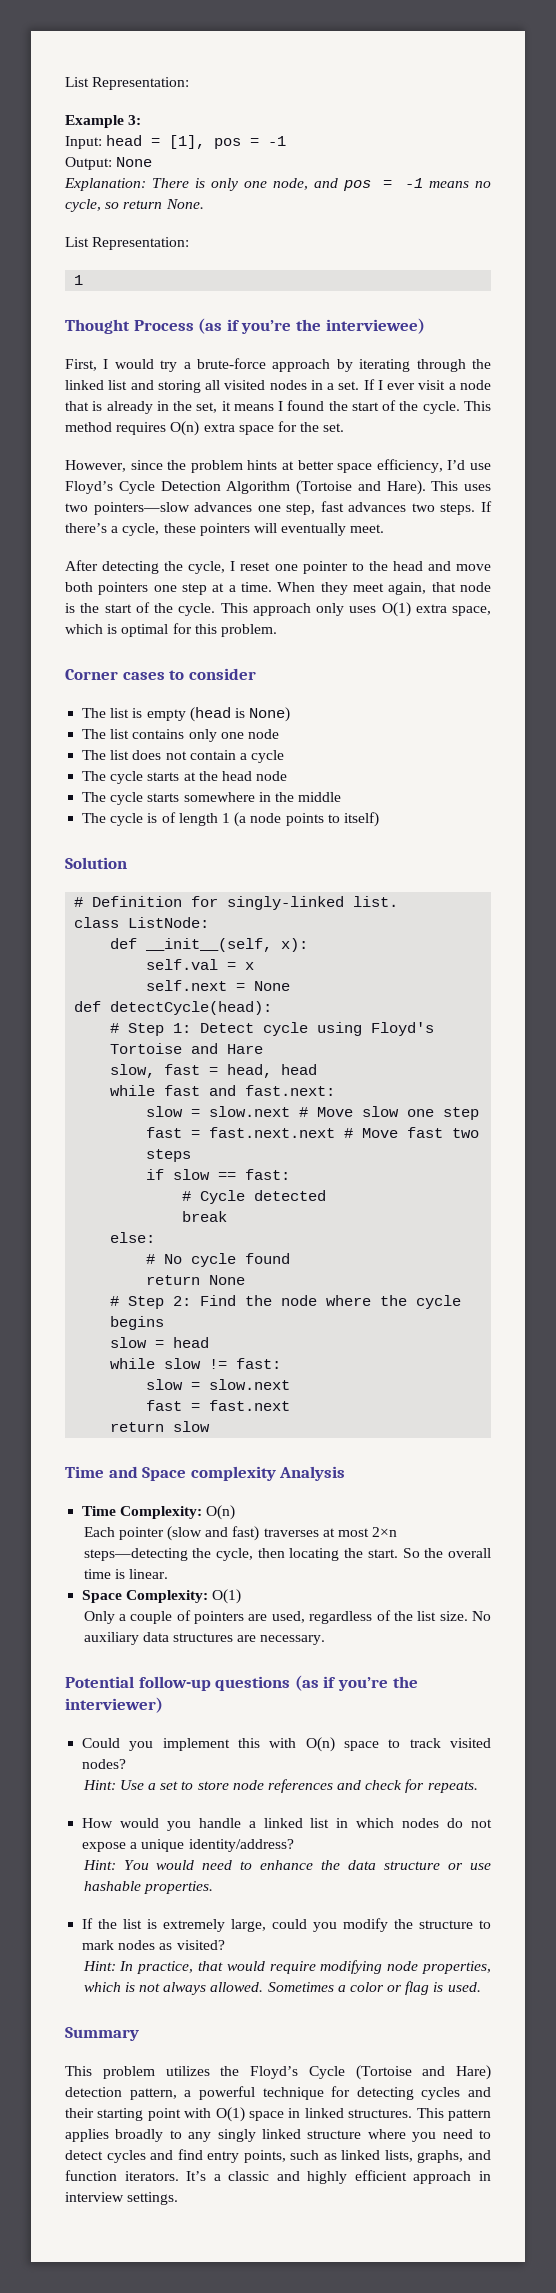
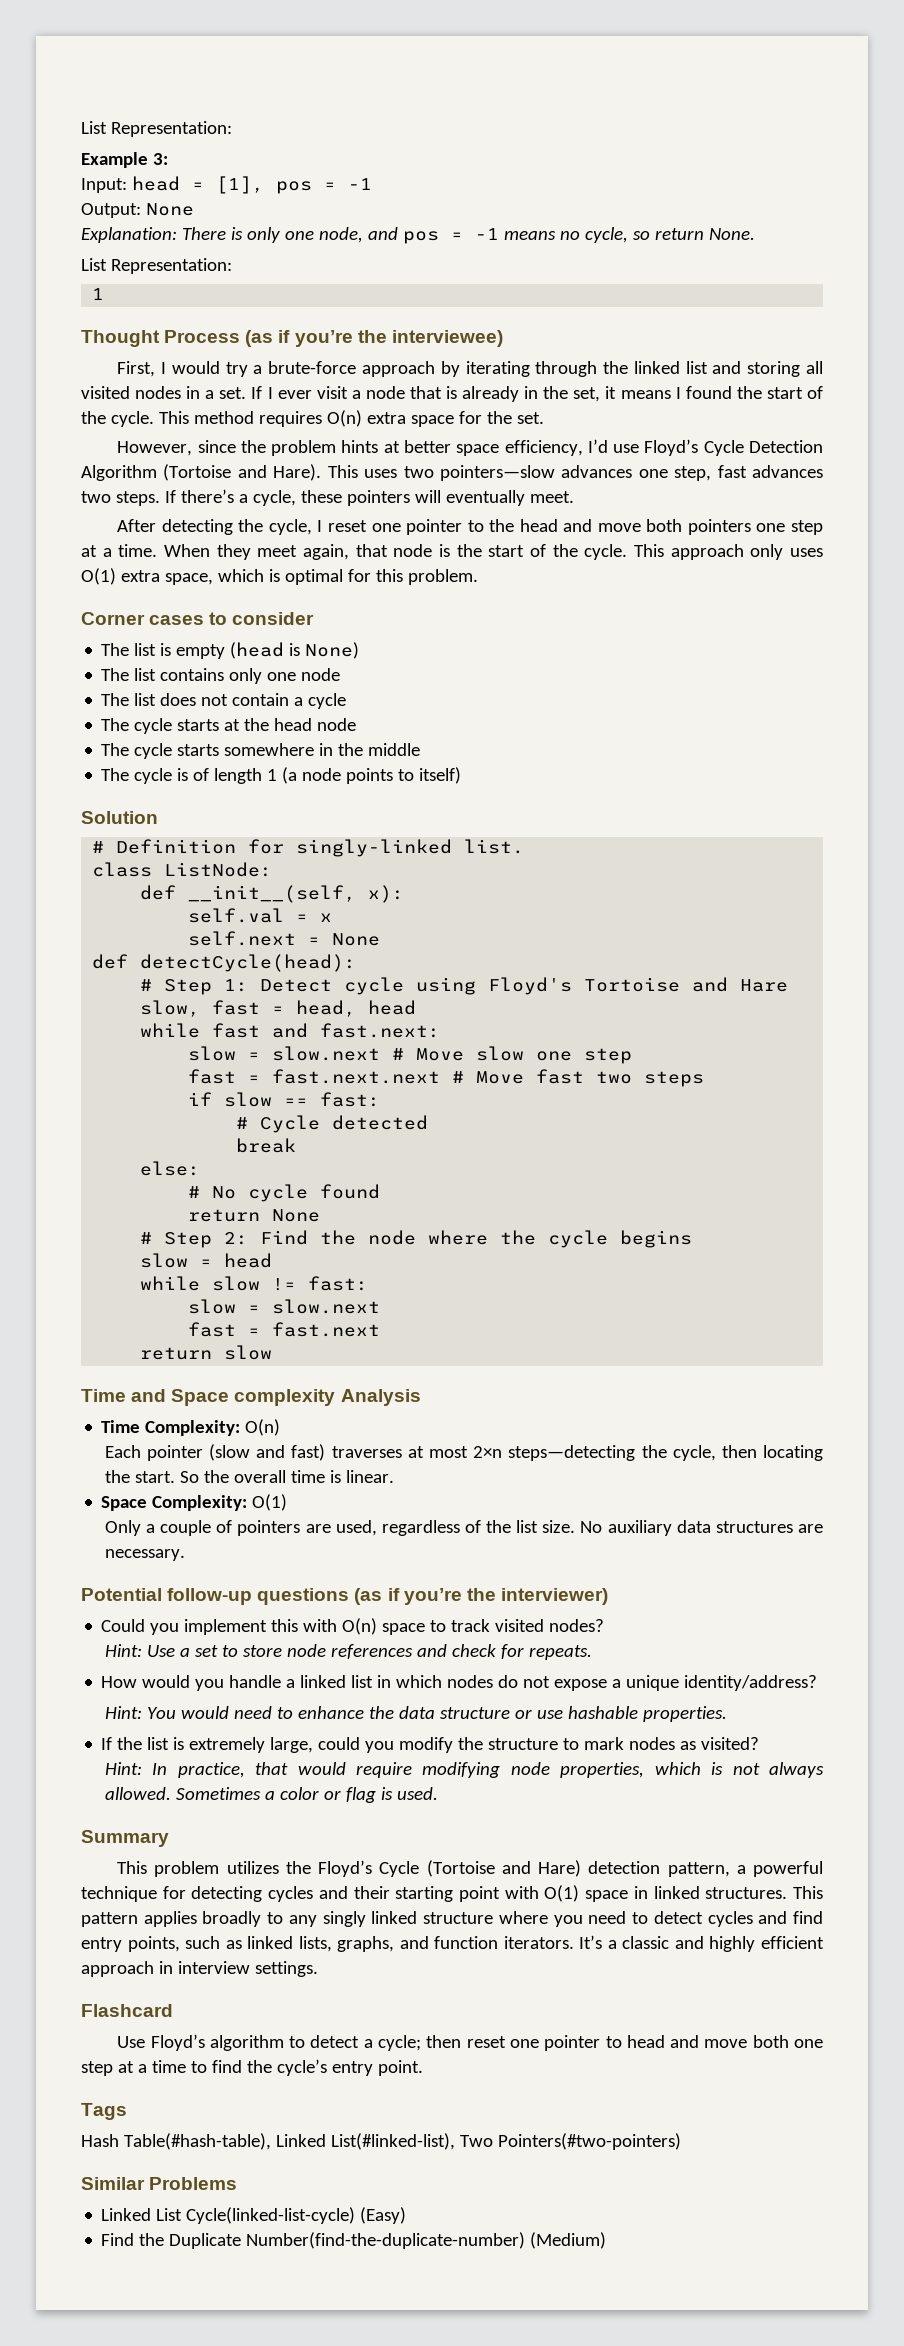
+ Flashcard
+ Use Floyd’s algorithm to detect a cycle; then reset one pointer to head and move both one step at a time to find the cycle’s entry point.
+ Tags
+ Hash Table(#hash-table), Linked List(#linked-list), Two Pointers(#two-pointers)
+ Similar Problems
+ Linked List Cycle(linked-list-cycle) (Easy)
+ Find the Duplicate Number(find-the-duplicate-number) (Medium)

